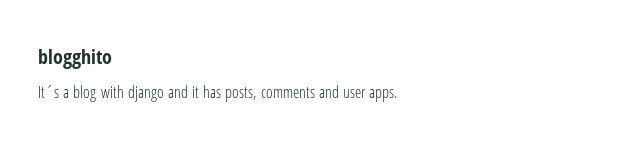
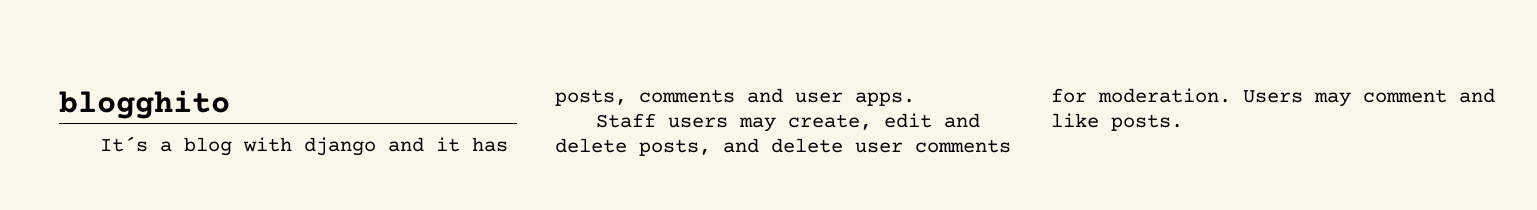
+ Staff users may create, edit and delete posts, and delete user comments for moderation. Users may comment and like posts.

